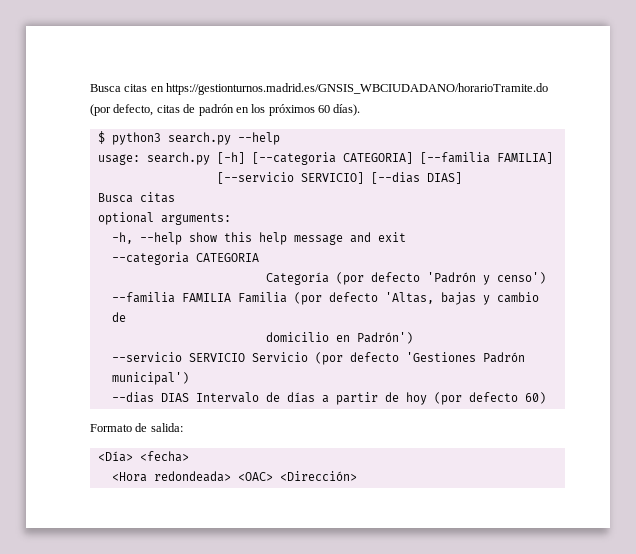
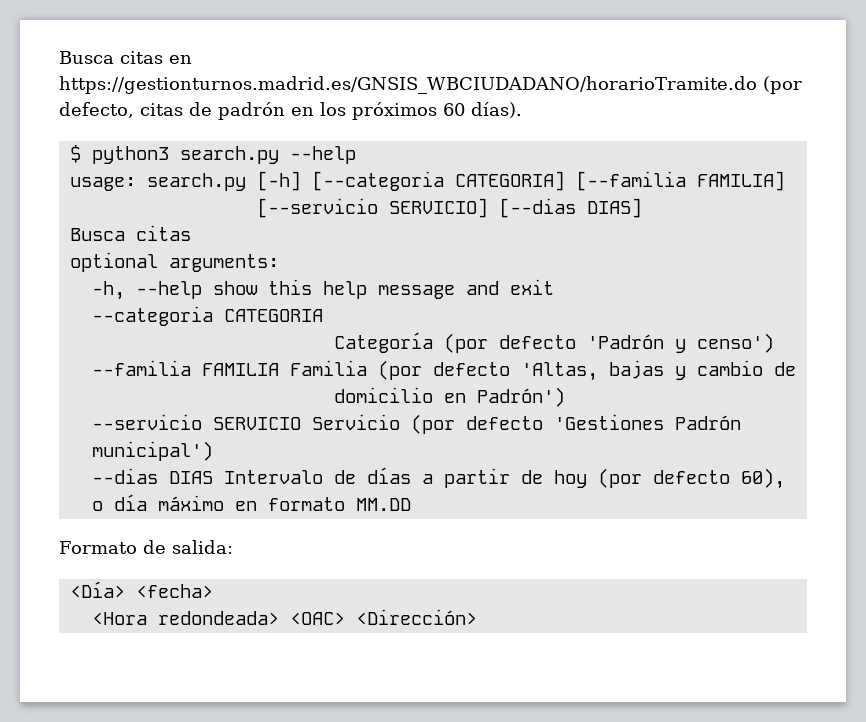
- --dias DIAS Intervalo de días a partir de hoy (por defecto 60)
+ --dias DIAS Intervalo de días a partir de hoy (por defecto 60), o día máximo en formato MM.DD

